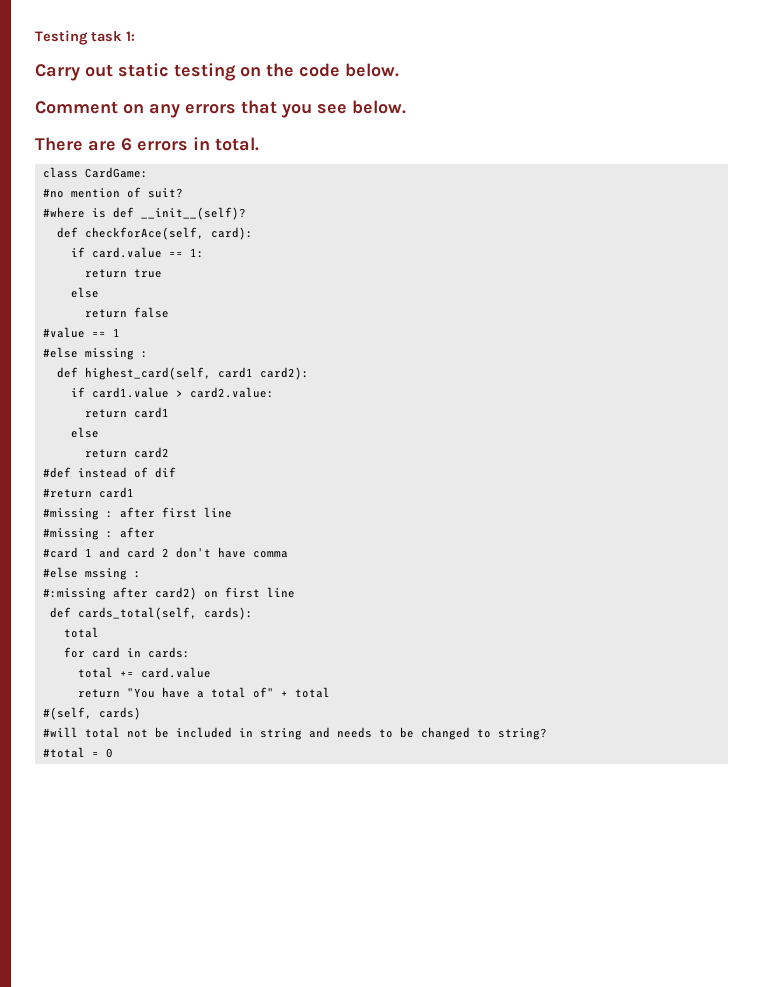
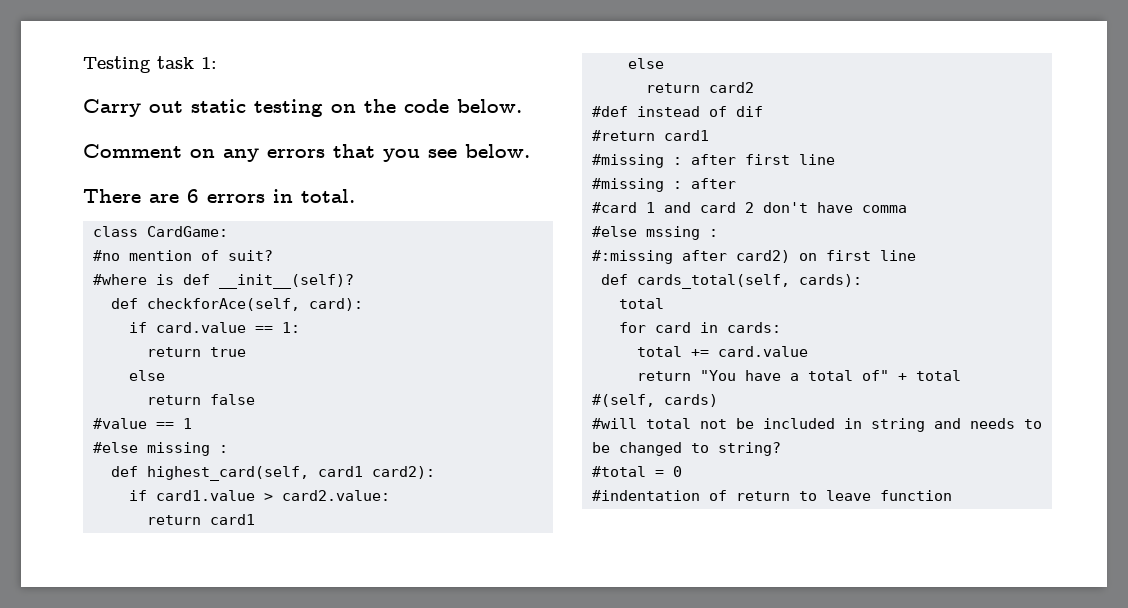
+ #indentation of return to leave function

